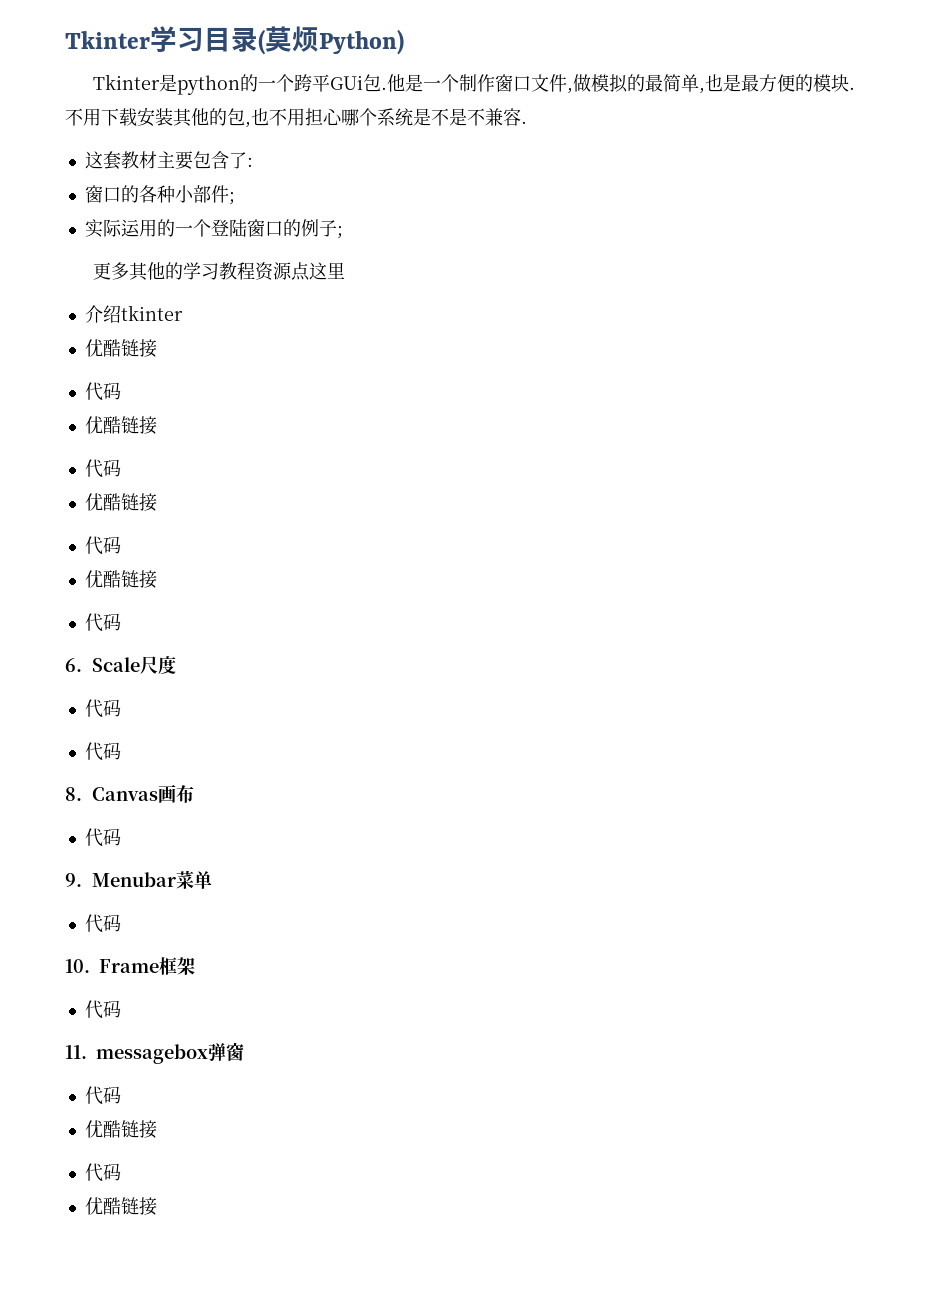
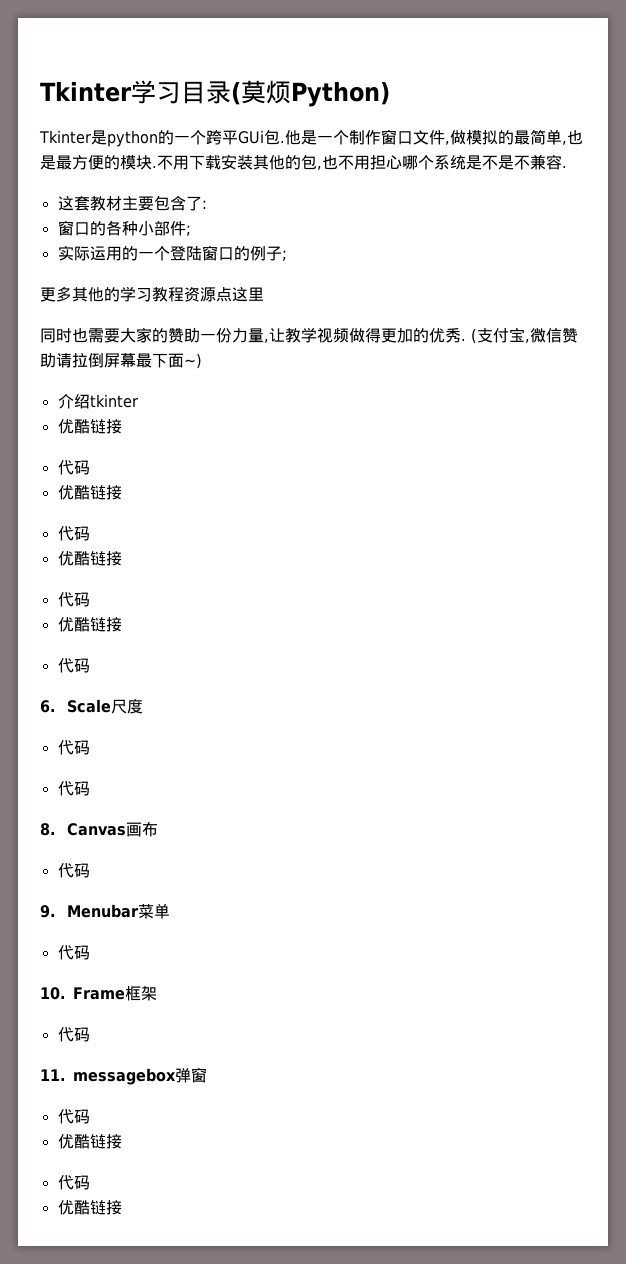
+ 同时也需要大家的赞助一份力量,让教学视频做得更加的优秀. (支付宝,微信赞助请拉倒屏幕最下面~)

